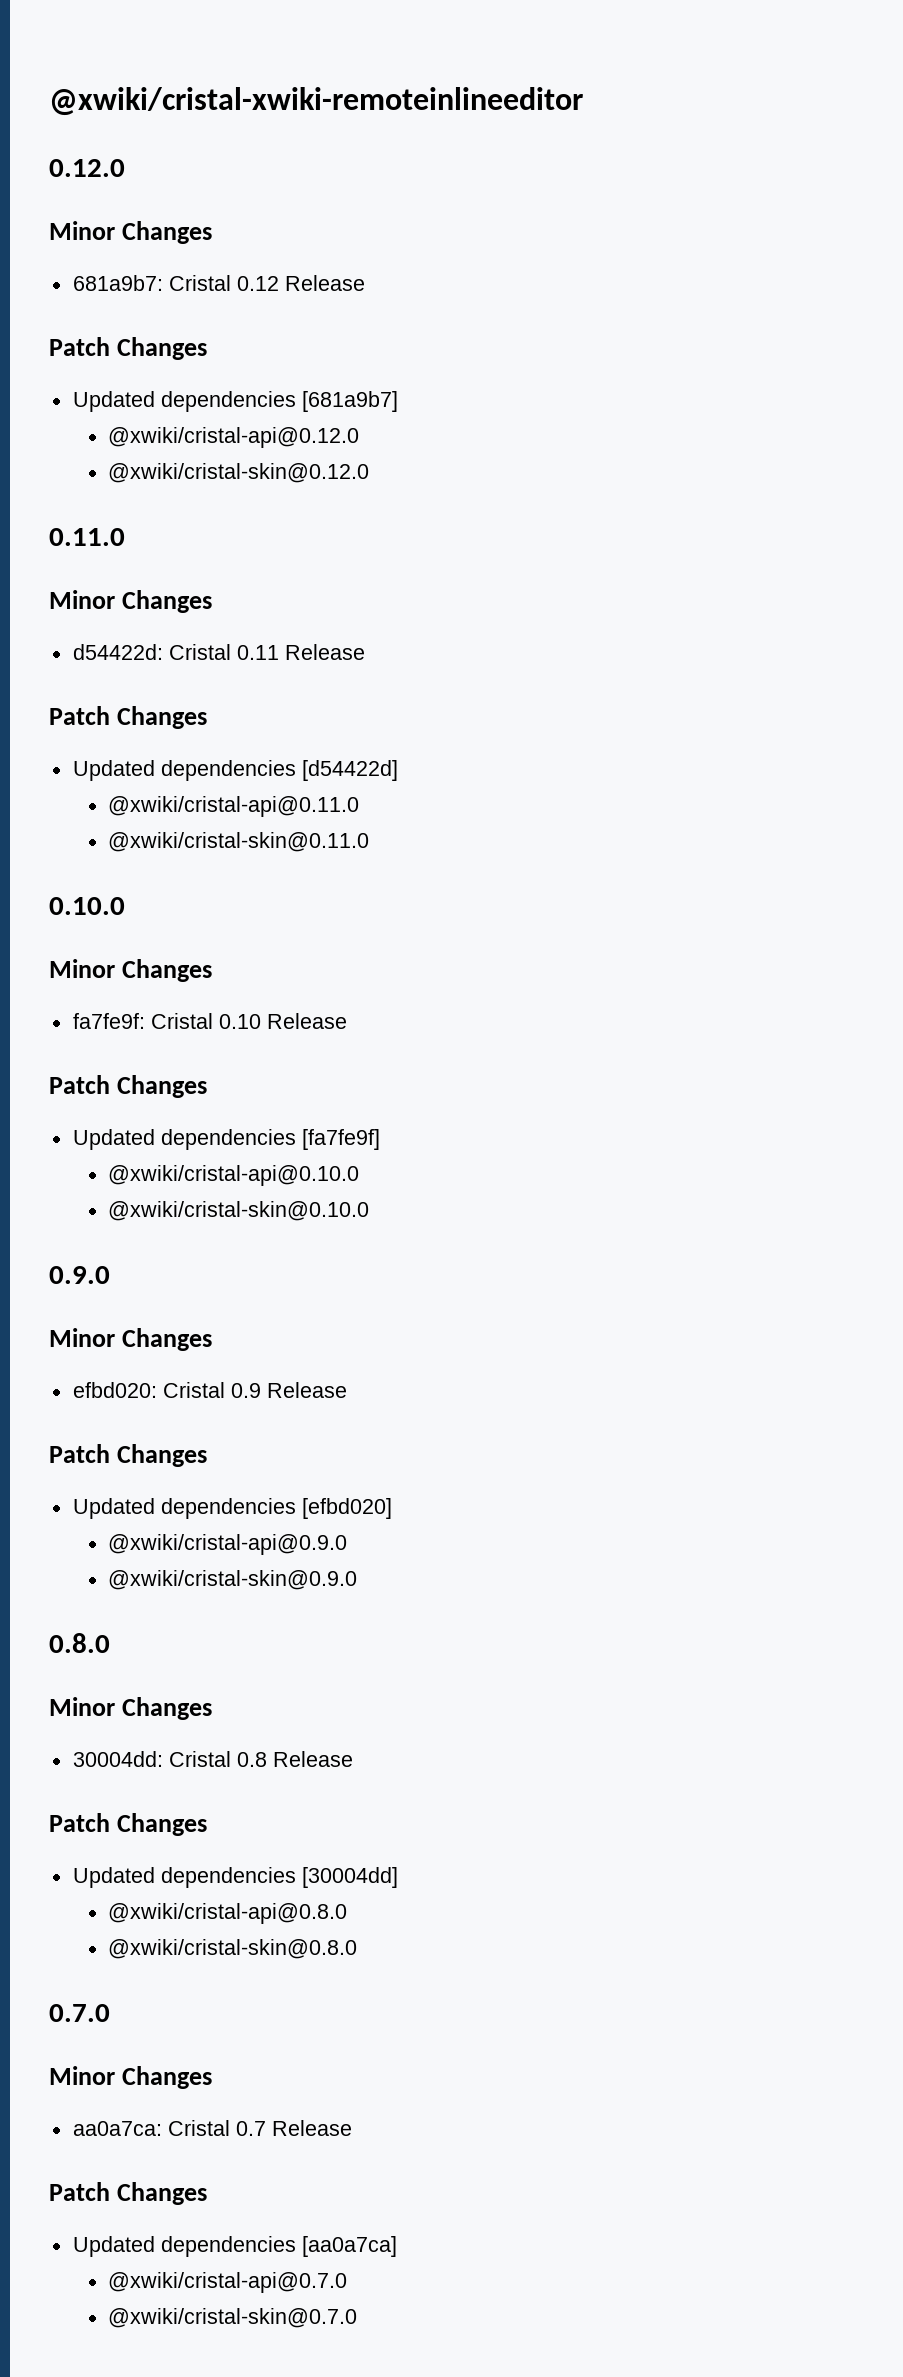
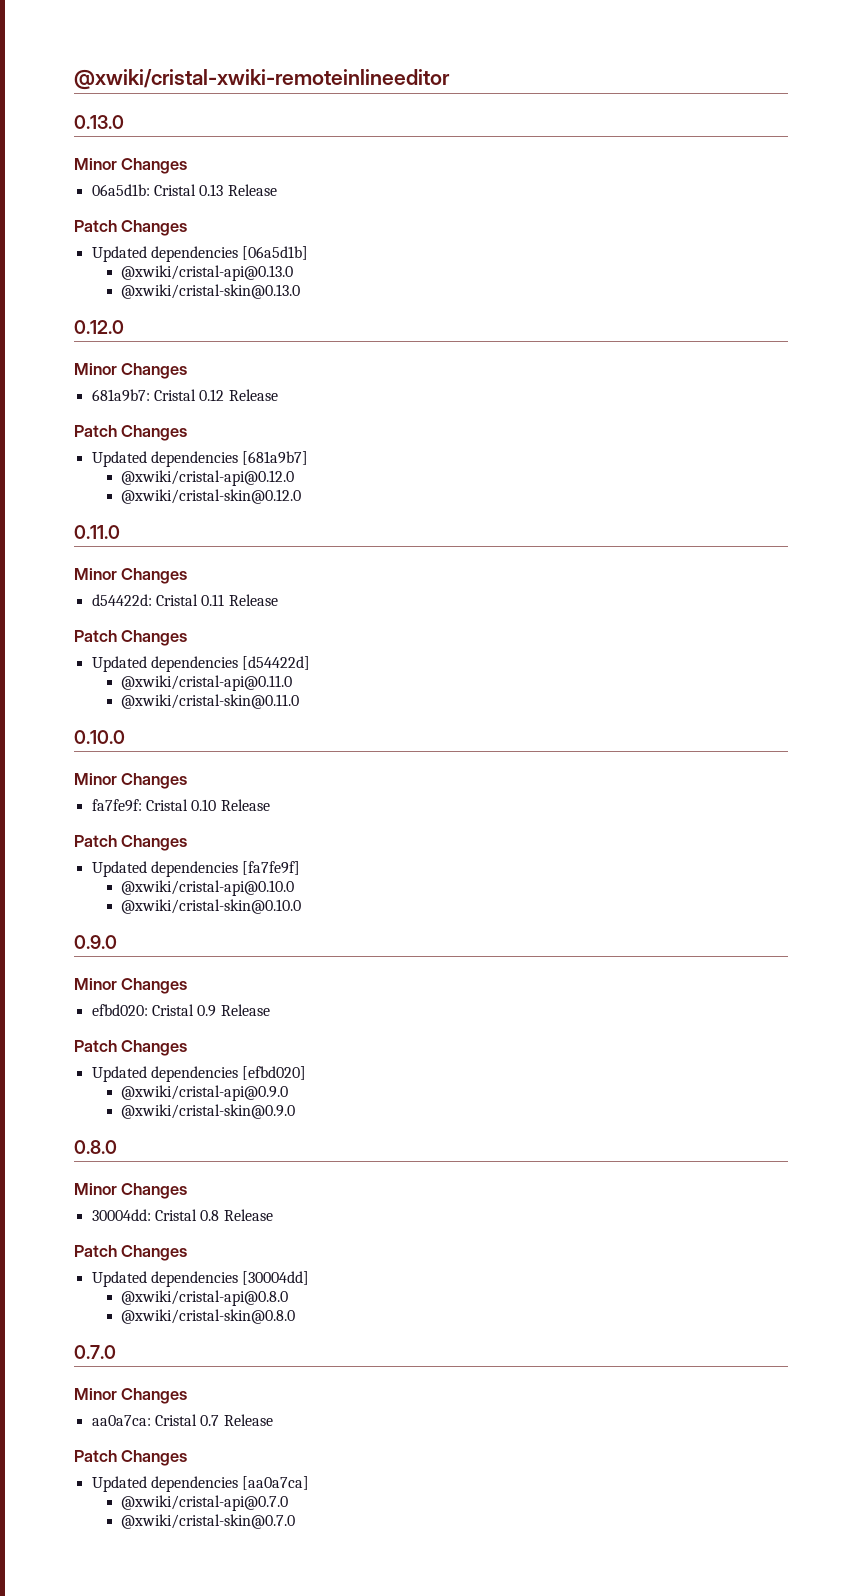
+ 0.13.0
+ Minor Changes
+ 06a5d1b: Cristal 0.13 Release
+ Patch Changes
+ Updated dependencies [06a5d1b]
+ @xwiki/cristal-api@0.13.0
+ @xwiki/cristal-skin@0.13.0

